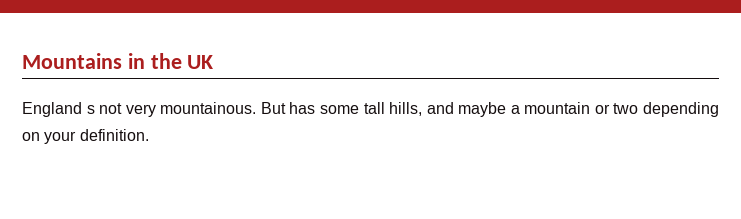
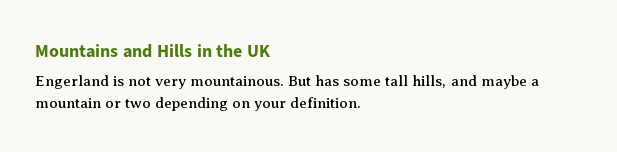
- Mountains in the UK
+ Mountains and Hills in the UK
- England s not very mountainous.
+ Engerland is not very mountainous.

